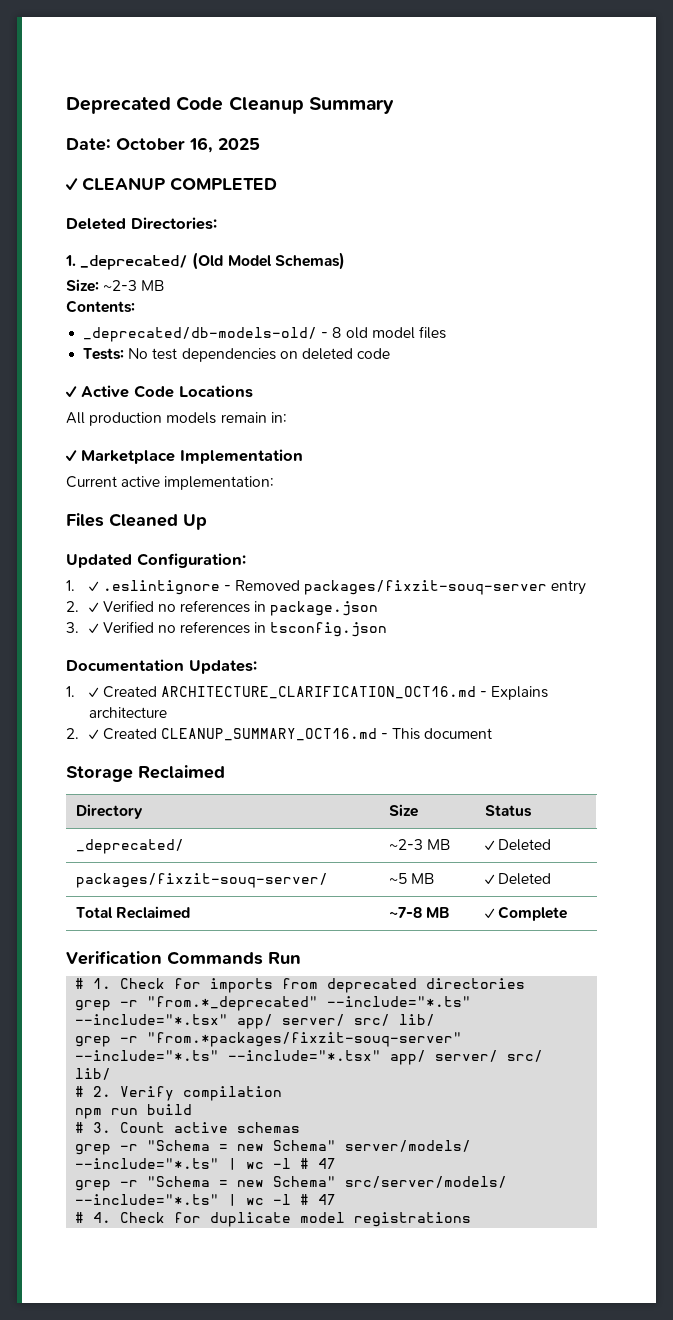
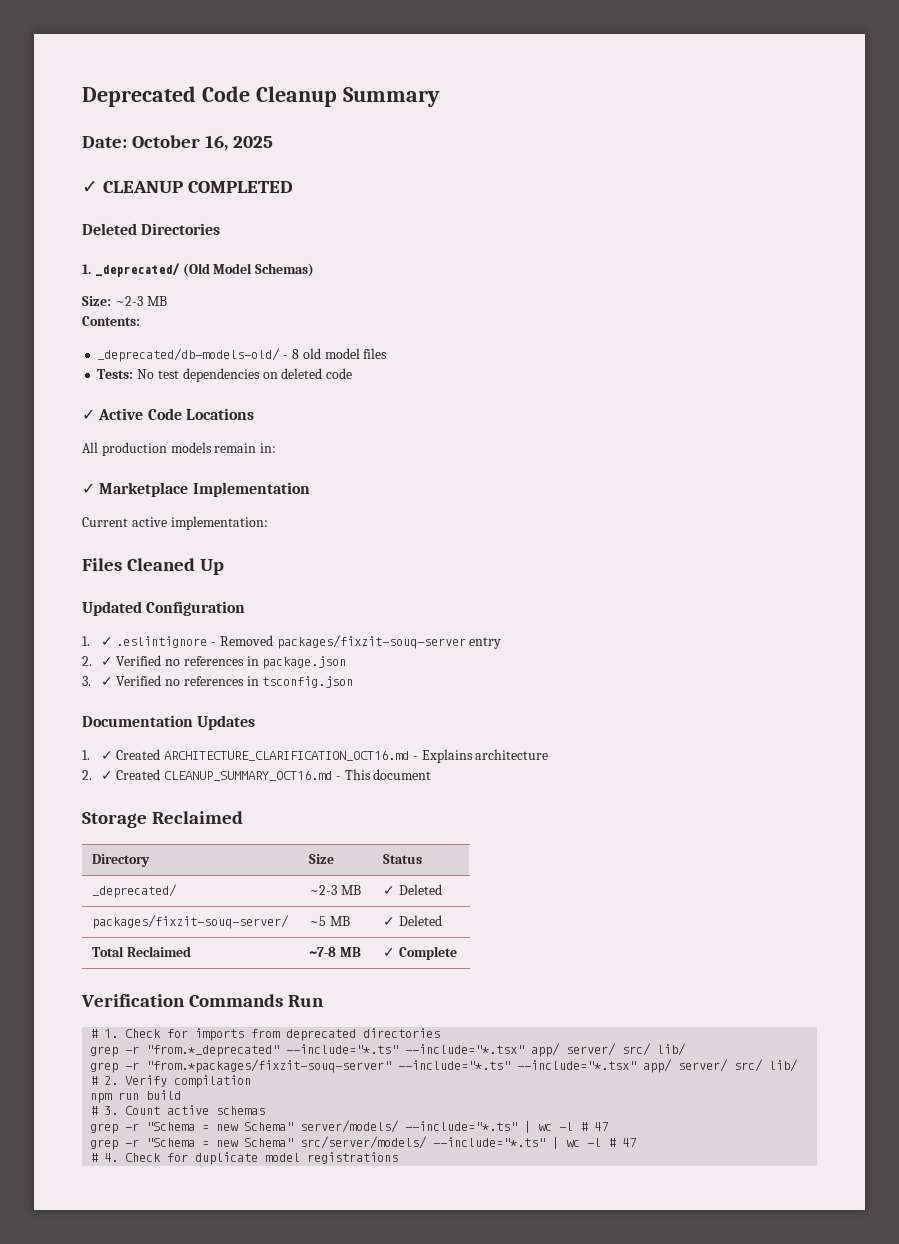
- Deleted Directories:
+ Deleted Directories
- Updated Configuration:
+ Updated Configuration
- Documentation Updates:
+ Documentation Updates

